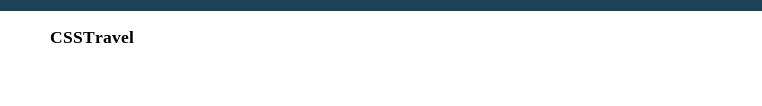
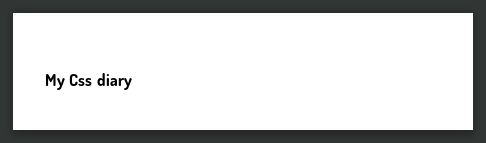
- CSSTravel
+ My Css diary

